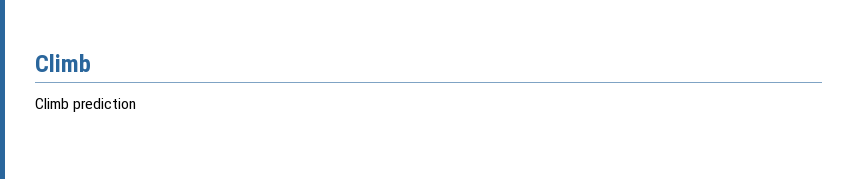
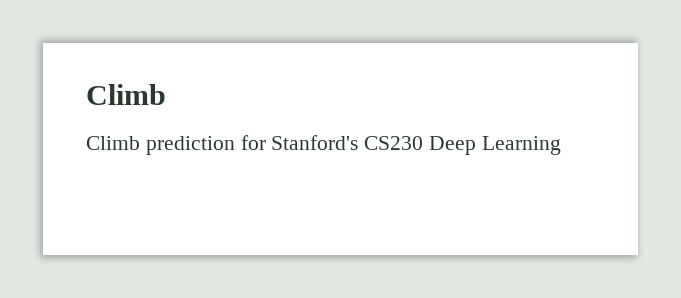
- Climb prediction
+ Climb prediction for Stanford's CS230 Deep Learning

